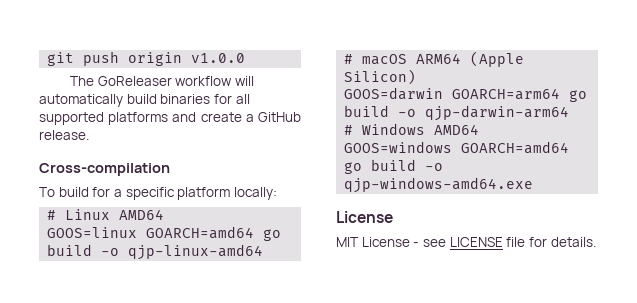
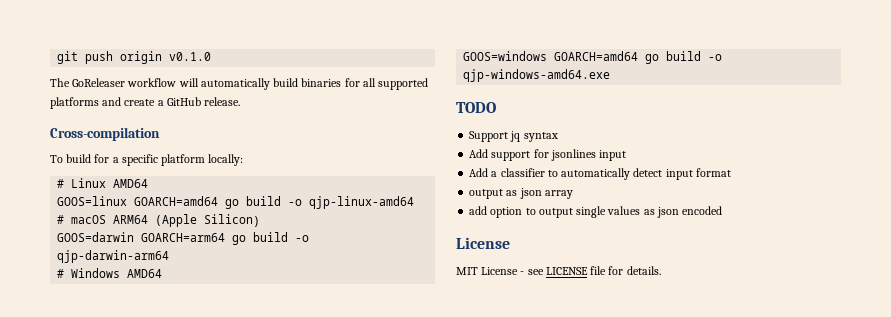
- git push origin v1.0.0
+ git push origin v0.1.0
+ TODO
+ Support jq syntax
+ Add support for jsonlines input
+ Add a classifier to automatically detect input format
+ output as json array
+ add option to output single values as json encoded

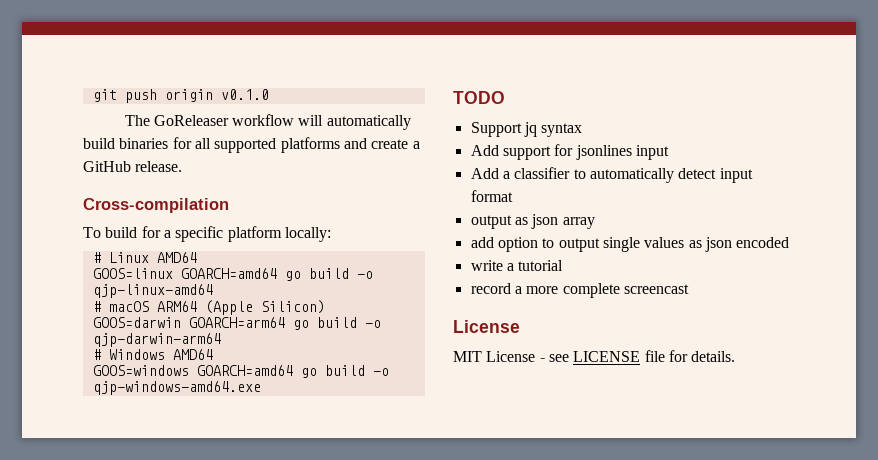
+ write a tutorial
+ record a more complete screencast

